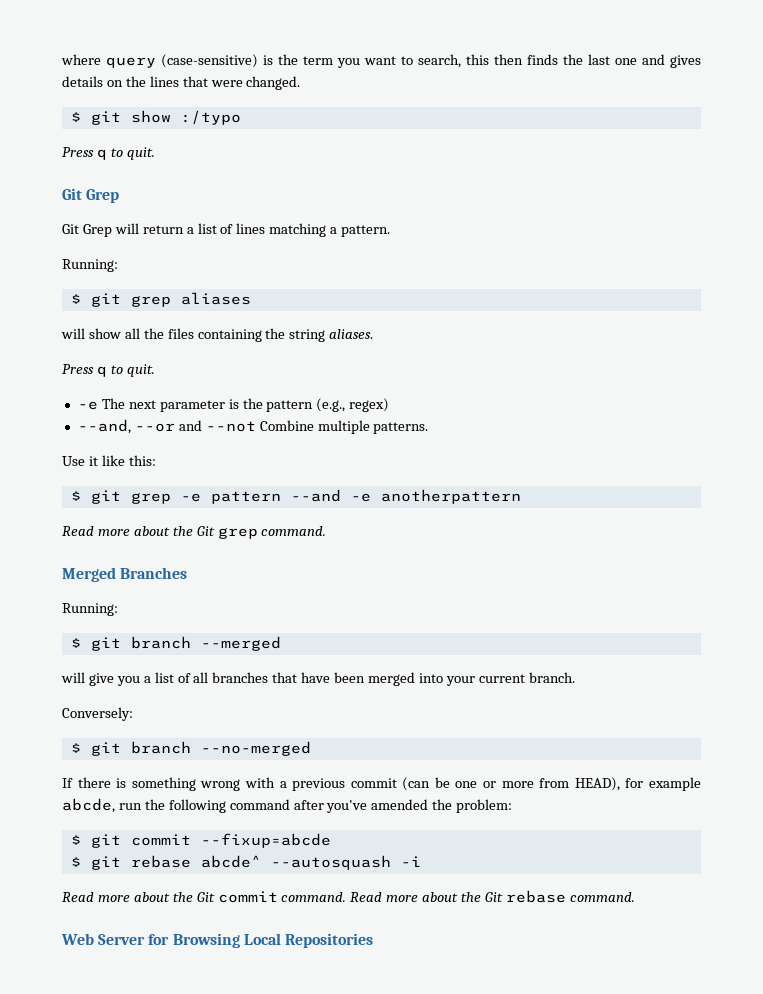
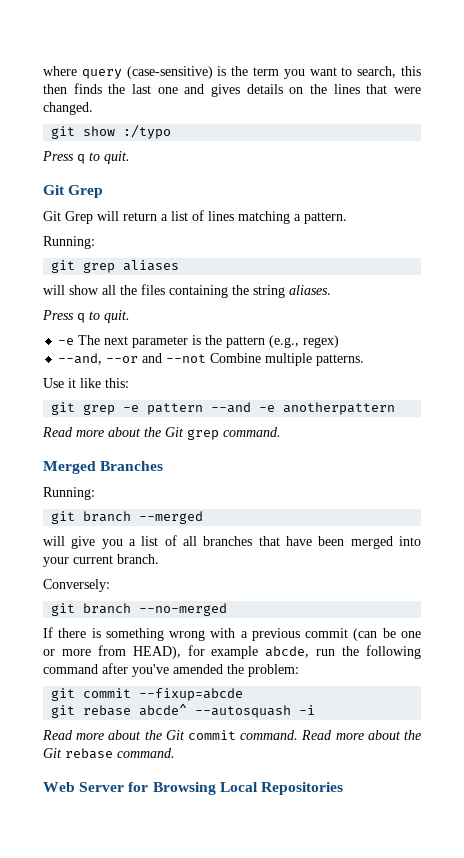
- $ git show :/typo
+ git show :/typo
- $ git grep aliases
+ git grep aliases
- $ git grep -e pattern --and -e anotherpattern
+ git grep -e pattern --and -e anotherpattern
- $ git branch --merged
+ git branch --merged
- $ git branch --no-merged
+ git branch --no-merged
- $ git commit --fixup=abcde
+ git commit --fixup=abcde
- $ git rebase abcde^ --autosquash -i
+ git rebase abcde^ --autosquash -i

